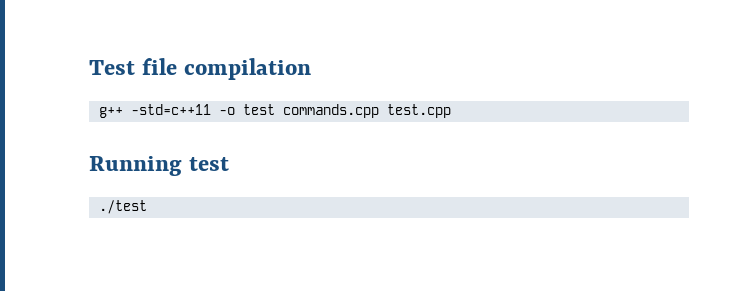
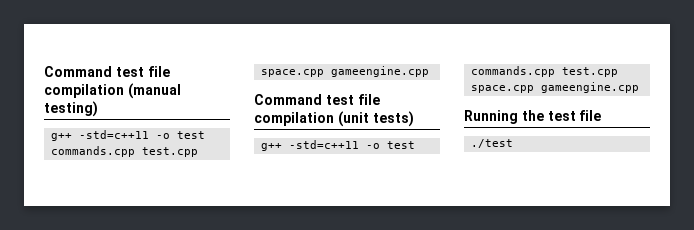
- Test file compilation
- g++ -std=c++11 -o test commands.cpp test.cpp
+ Command test file compilation (manual testing)
+ g++ -std=c++11 -o test commands.cpp test.cpp space.cpp gameengine.cpp
+ Command test file compilation (unit tests)
+ g++ -std=c++11 -o test commands.cpp test.cpp space.cpp gameengine.cpp
- Running test
+ Running the test file

